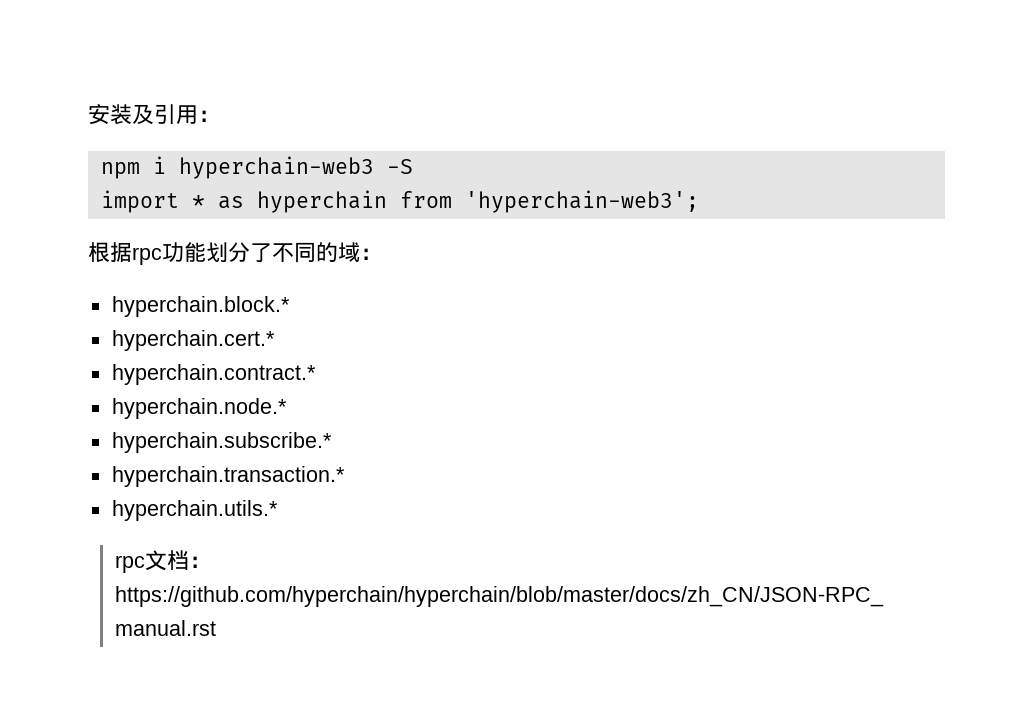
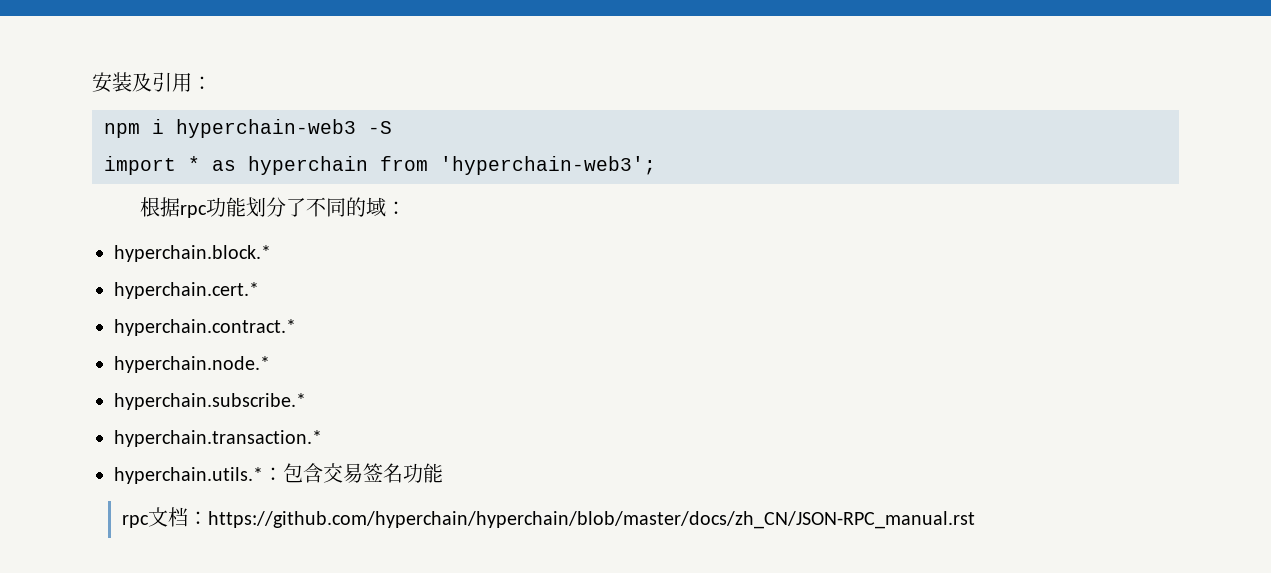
- hyperchain.utils.*
+ hyperchain.utils.*：包含交易签名功能

